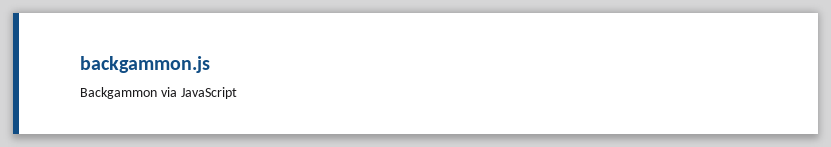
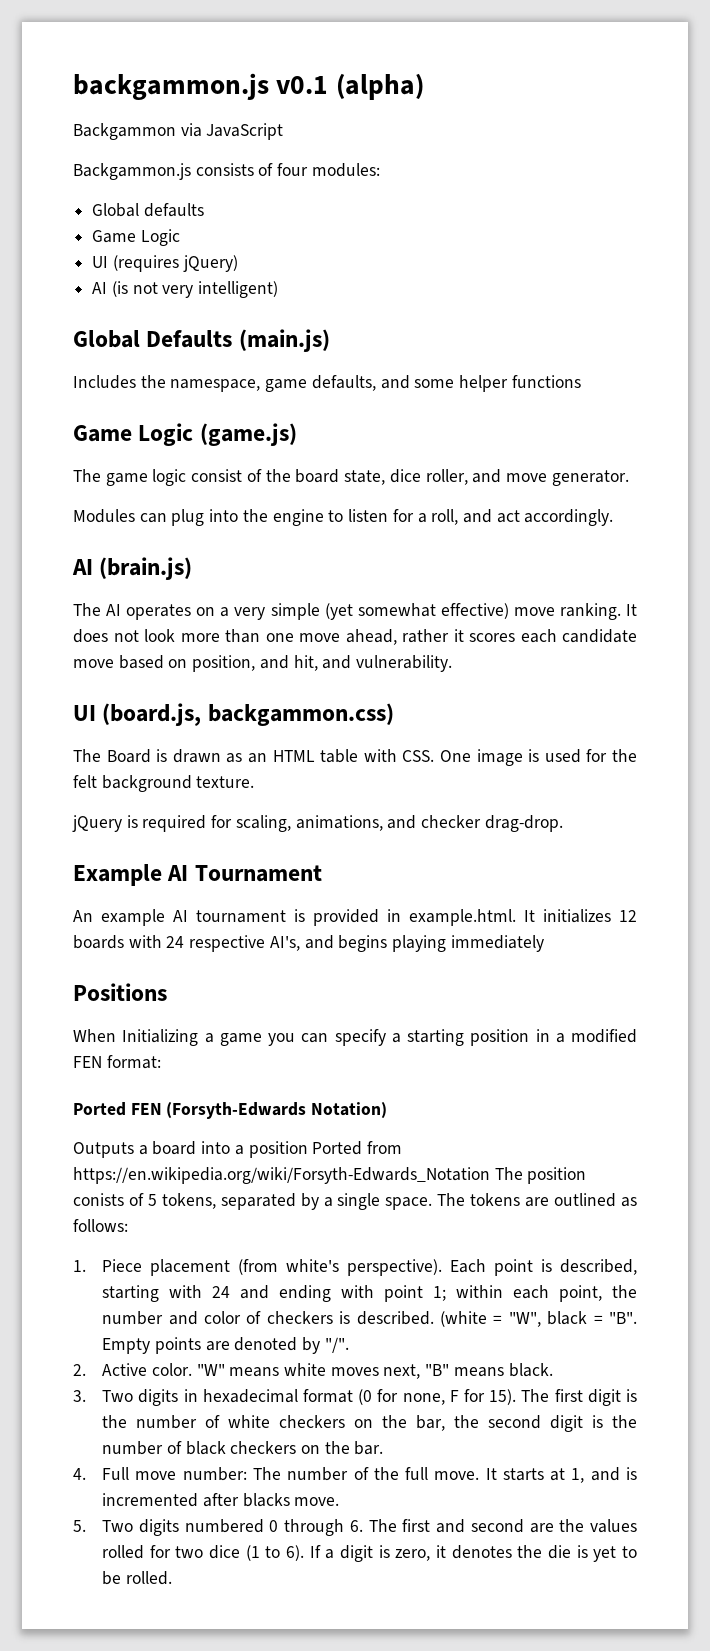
- backgammon.js
+ backgammon.js v0.1 (alpha)
+ Backgammon.js consists of four modules:
+ Global defaults
+ Game Logic
+ UI (requires jQuery)
+ AI (is not very intelligent)
+ Global Defaults (main.js)
+ Includes the namespace, game defaults, and some helper functions
+ Game Logic (game.js)
+ The game logic consist of the board state, dice roller, and move generator.
+ Modules can plug into the engine to listen for a roll, and act accordingly.
+ AI (brain.js)
+ The AI operates on a very simple (yet somewhat effective) move ranking. It does not look more than one move ahead, rather it scores each candidate move based on position, and hit, and vulnerability.
+ UI (board.js, backgammon.css)
+ The Board is drawn as an HTML table with CSS. One image is used for the felt background texture.
+ jQuery is required for scaling, animations, and checker drag-drop.
+ Example AI Tournament
+ An example AI tournament is provided in example.html. It initializes 12 boards with 24 respective AI's, and begins playing immediately
+ Positions
+ When Initializing a game you can specify a starting position in a modified FEN format:
+ Ported FEN (Forsyth-Edwards Notation)
+ Outputs a board into a position Ported from https://en.wikipedia.org/wiki/Forsyth-Edwards_Notation The position conists of 5 tokens, separated by a single space. The tokens are outlined as follows:
+ 1. Piece placement (from white's perspective). Each point is described, starting with 24 and ending with point 1; within each point, the number and color of checkers is described. (white = "W", black = "B". Empty points are denoted by "/".
+ 2. Active color. "W" means white moves next, "B" means black.
+ 3. Two digits in hexadecimal format (0 for none, F for 15). The first digit is the number of white checkers on the bar, the second digit is the number of black checkers on the bar.
+ 4. Full move number: The number of the full move. It starts at 1, and is incremented after blacks move.
+ 5. Two digits numbered 0 through 6. The first and second are the values rolled for two dice (1 to 6). If a digit is zero, it denotes the die is yet to be rolled.

